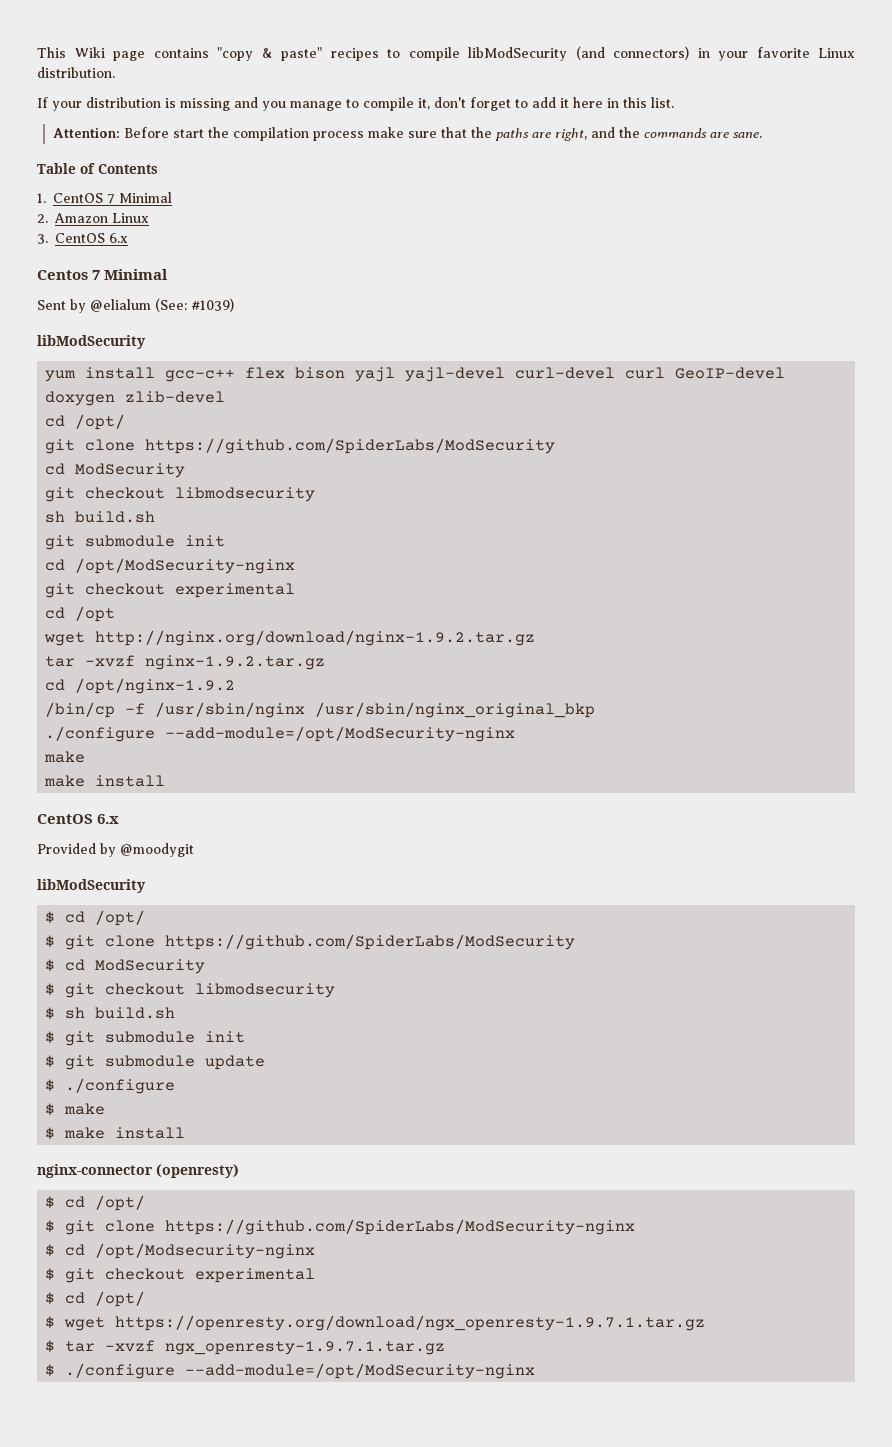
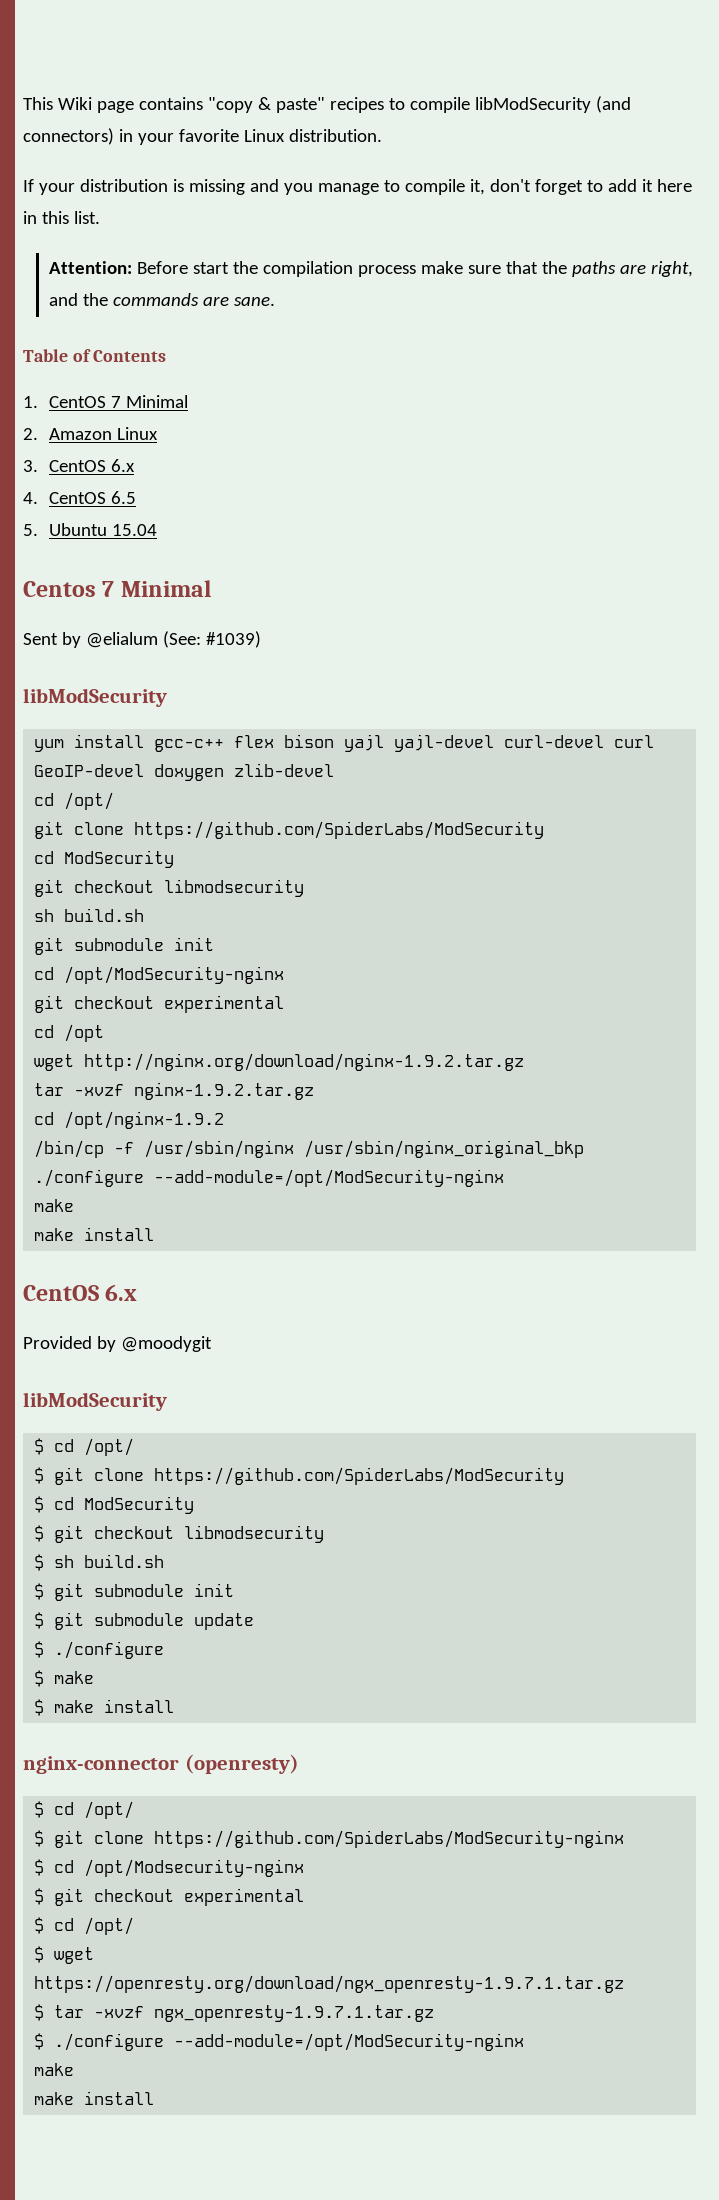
+ 4. CentOS 6.5
+ 5. Ubuntu 15.04
  $ ./configure --add-module=/opt/ModSecurity-nginx
+ make
+ make install

